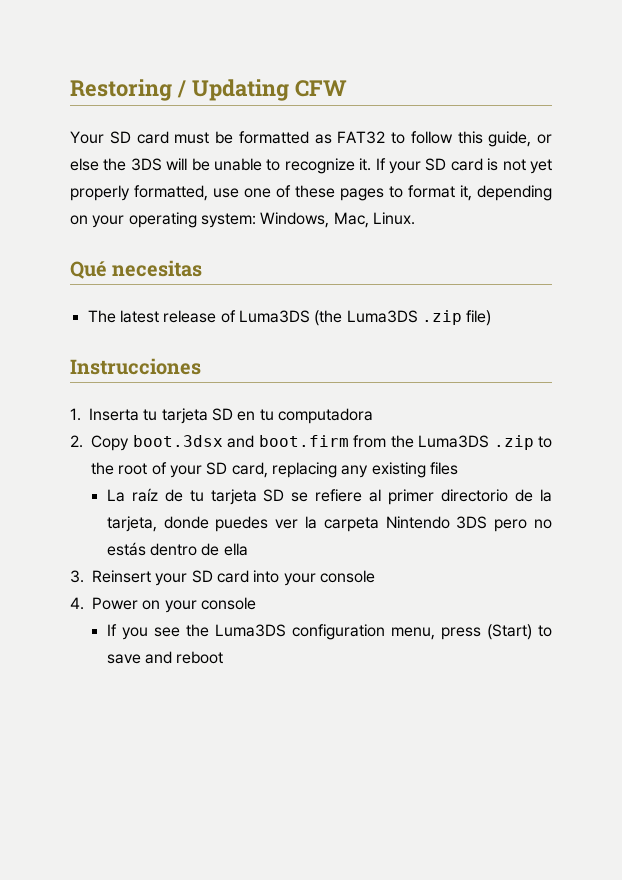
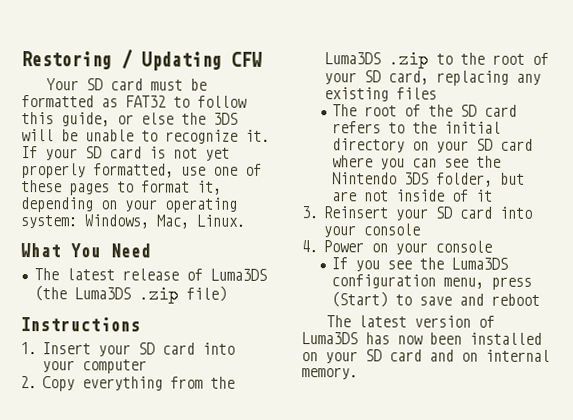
- Qué necesitas
+ What You Need
- Instrucciones
+ Instructions
- 1. Inserta tu tarjeta SD en tu computadora
+ 1. Insert your SD card into your computer
- 2. Copy boot.3dsx and boot.firm from the Luma3DS .zip to the root of your SD card, replacing any existing files
+ 2. Copy everything from the Luma3DS .zip to the root of your SD card, replacing any existing files
- La raíz de tu tarjeta SD se refiere al primer directorio de la tarjeta, donde puedes ver la carpeta Nintendo 3DS pero no estás dentro de ella
+ The root of the SD card refers to the initial directory on your SD card where you can see the Nintendo 3DS folder, but are not inside of it
+ The latest version of Luma3DS has now been installed on your SD card and on internal memory.

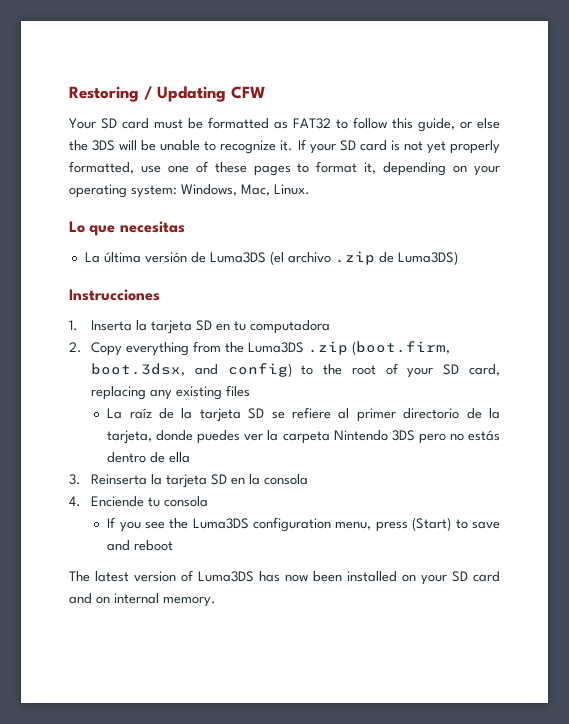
- What You Need
- The latest release of Luma3DS (the Luma3DS .zip file)
- Instructions
- 1. Insert your SD card into your computer
+ Lo que necesitas
+ La última versión de Luma3DS (el archivo .zip de Luma3DS)
+ Instrucciones
+ 1. Inserta la tarjeta SD en tu computadora
- 2. Copy everything from the Luma3DS .zip to the root of your SD card, replacing any existing files
+ 2. Copy everything from the Luma3DS .zip (boot.firm, boot.3dsx, and config) to the root of your SD card, replacing any existing files
- The root of the SD card refers to the initial directory on your SD card where you can see the Nintendo 3DS folder, but are not inside of it
- 3. Reinsert your SD card into your console
- 4. Power on your console
+ La raíz de la tarjeta SD se refiere al primer directorio de la tarjeta, donde puedes ver la carpeta Nintendo 3DS pero no estás dentro de ella
+ 3. Reinserta la tarjeta SD en la consola
+ 4. Enciende tu consola

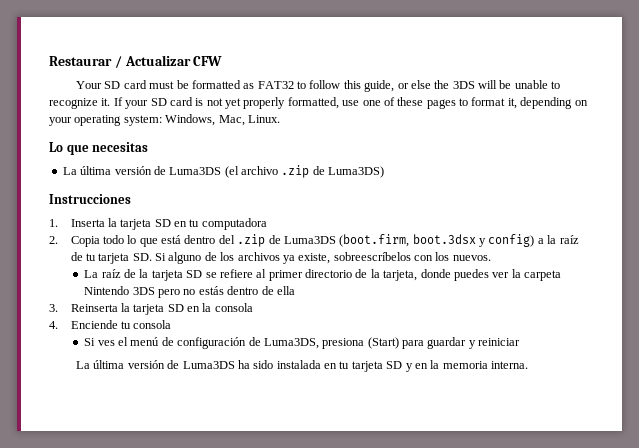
- Restoring / Updating CFW
+ Restaurar / Actualizar CFW
- 2. Copy everything from the Luma3DS .zip (boot.firm, boot.3dsx, and config) to the root of your SD card, replacing any existing files
+ 2. Copia todo lo que está dentro del .zip de Luma3DS (boot.firm, boot.3dsx y config) a la raíz de tu tarjeta SD. Si alguno de los archivos ya existe, sobreescríbelos con los nuevos.
- If you see the Luma3DS configuration menu, press (Start) to save and reboot
- The latest version of Luma3DS has now been installed on your SD card and on internal memory.
+ Si ves el menú de configuración de Luma3DS, presiona (Start) para guardar y reiniciar
+ La última versión de Luma3DS ha sido instalada en tu tarjeta SD y en la memoria interna.

